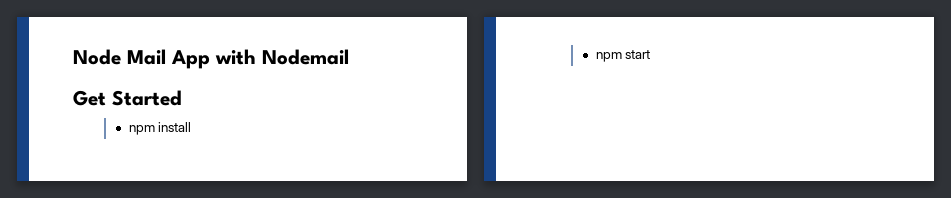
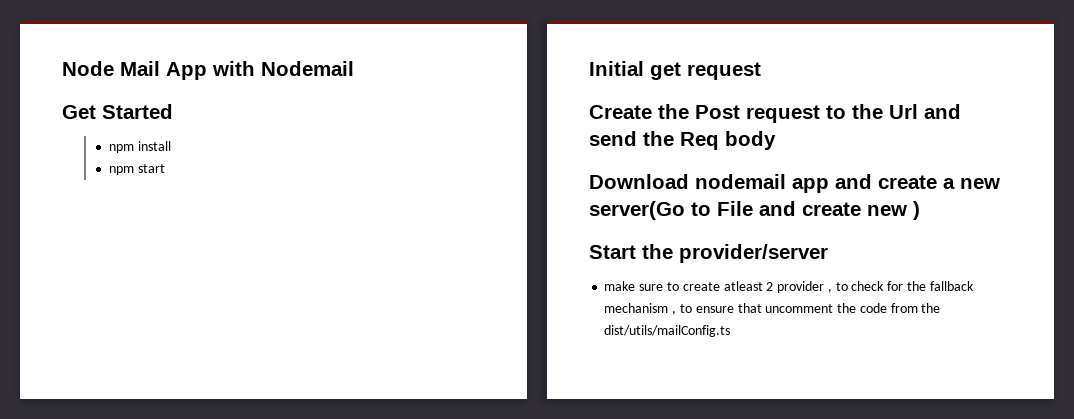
+ Initial get request
+ Create the Post request to the Url and send the Req body
+ Download nodemail app and create a new server(Go to File and create new )
+ Start the provider/server
+ make sure to create atleast 2 provider , to check for the fallback mechanism , to ensure that uncomment the code from the dist/utils/mailConfig.ts

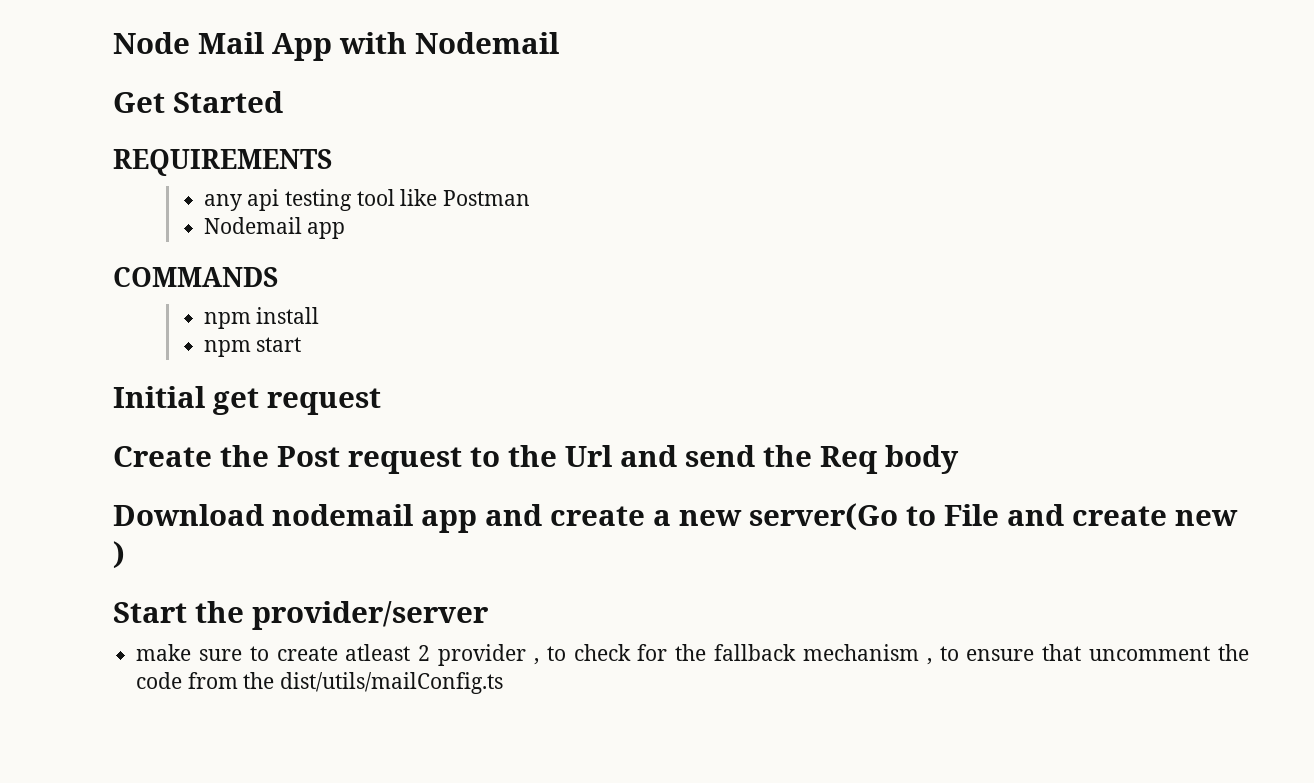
+ REQUIREMENTS
+ any api testing tool like Postman
+ Nodemail app
+ COMMANDS

